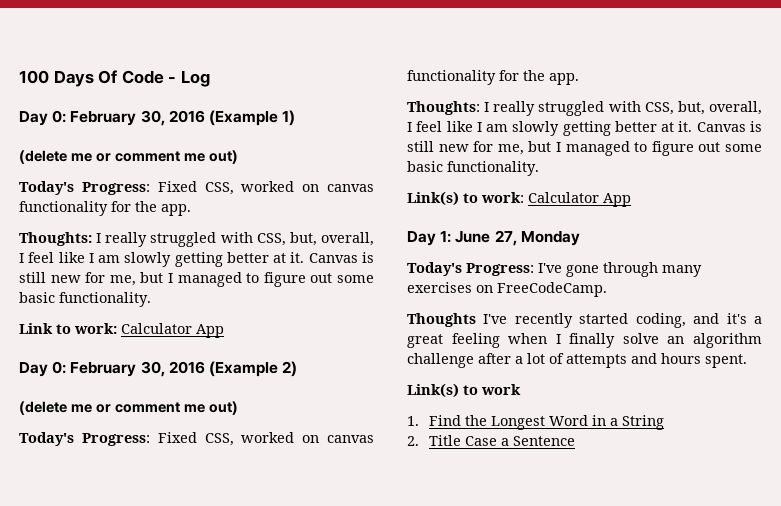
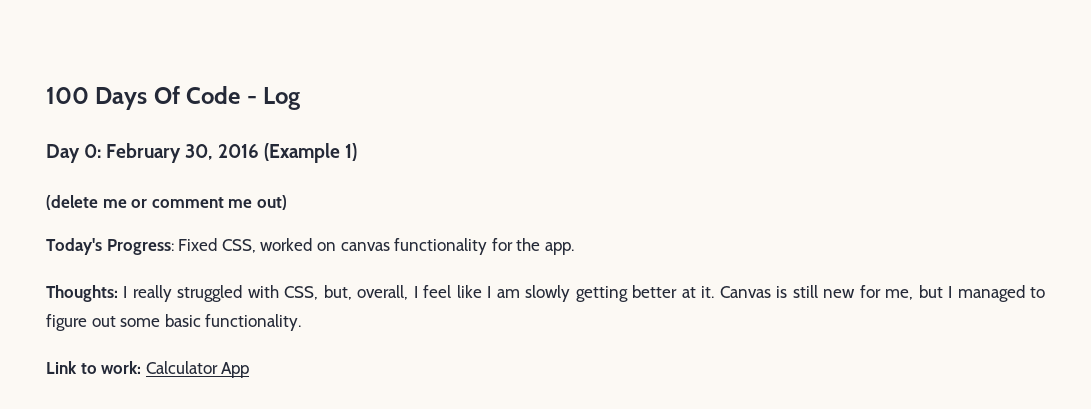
- Day 0: February 30, 2016 (Example 2)
- (delete me or comment me out)
- Today's Progress: Fixed CSS, worked on canvas functionality for the app.
- Thoughts: I really struggled with CSS, but, overall, I feel like I am slowly getting better at it. Canvas is still new for me, but I managed to figure out some basic functionality.
- Link(s) to work: Calculator App
- Day 1: June 27, Monday
- Today's Progress: I've gone through many exercises on FreeCodeCamp.
- Thoughts I've recently started coding, and it's a great feeling when I finally solve an algorithm challenge after a lot of attempts and hours spent.
- Link(s) to work
- 1. Find the Longest Word in a String
- 2. Title Case a Sentence

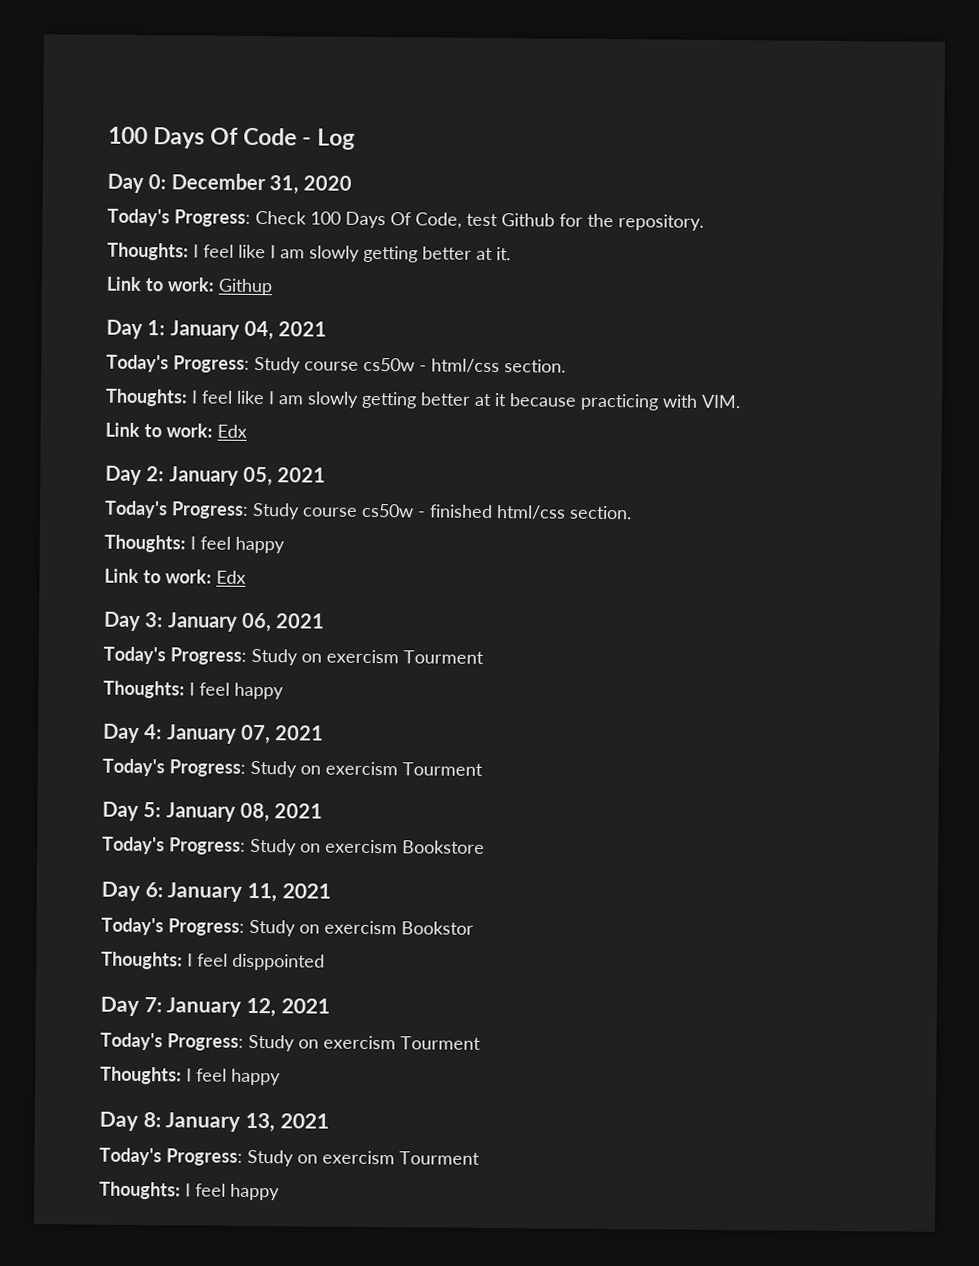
- Day 0: February 30, 2016 (Example 1)
- (delete me or comment me out)
- Today's Progress: Fixed CSS, worked on canvas functionality for the app.
- Thoughts: I really struggled with CSS, but, overall, I feel like I am slowly getting better at it. Canvas is still new for me, but I managed to figure out some basic functionality.
- Link to work: Calculator App
+ Day 0: December 31, 2020
+ Today's Progress: Check 100 Days Of Code, test Github for the repository.
+ Thoughts: I feel like I am slowly getting better at it.
+ Link to work: Githup
+ Day 1: January 04, 2021
+ Today's Progress: Study course cs50w - html/css section.
+ Thoughts: I feel like I am slowly getting better at it because practicing with VIM.
+ Link to work: Edx
+ Day 2: January 05, 2021
+ Today's Progress: Study course cs50w - finished html/css section.
+ Thoughts: I feel happy
+ Link to work: Edx
+ Day 3: January 06, 2021
+ Today's Progress: Study on exercism Tourment
+ Thoughts: I feel happy
+ Day 4: January 07, 2021
+ Today's Progress: Study on exercism Tourment
+ Day 5: January 08, 2021
+ Today's Progress: Study on exercism Bookstore
+ Day 6: January 11, 2021
+ Today's Progress: Study on exercism Bookstor
+ Thoughts: I feel disppointed
+ Day 7: January 12, 2021
+ Today's Progress: Study on exercism Tourment
+ Thoughts: I feel happy
+ Day 8: January 13, 2021
+ Today's Progress: Study on exercism Tourment
+ Thoughts: I feel happy

